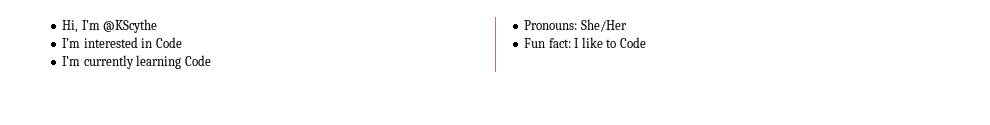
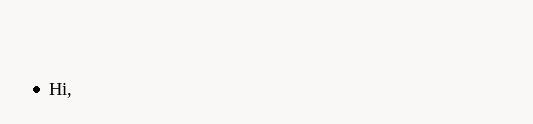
- Hi, I’m @KScythe
- I’m interested in Code
- I’m currently learning Code
- Pronouns: She/Her
- Fun fact: I like to Code
+ Hi,

